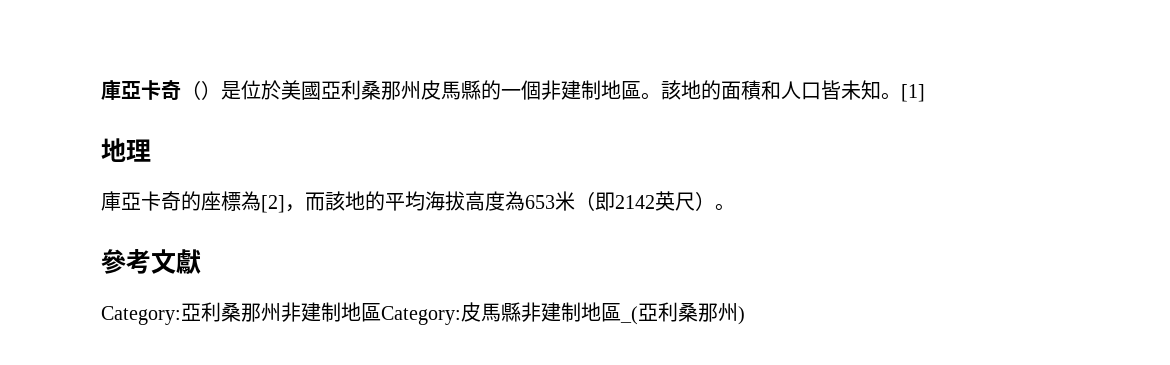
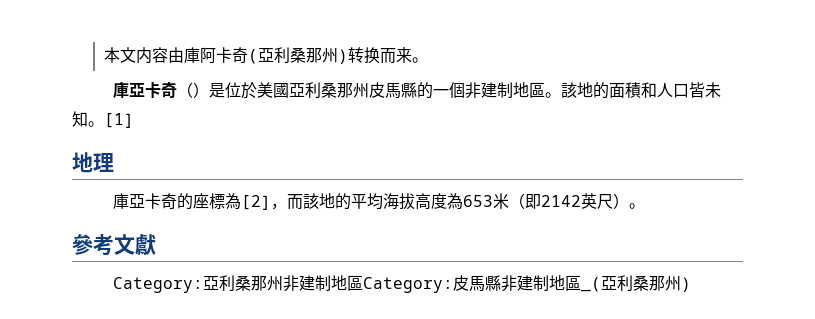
+ 本文内容由庫阿卡奇(亞利桑那州)转换而来。

